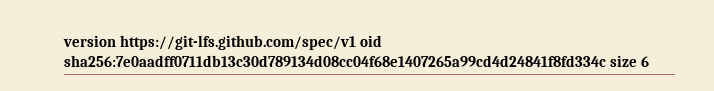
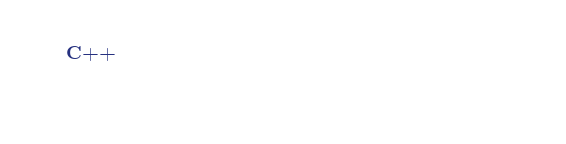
- version https://git-lfs.github.com/spec/v1 oid sha256:7e0aadff0711db13c30d789134d08cc04f68e1407265a99cd4d24841f8fd334c size 6
+ C++

